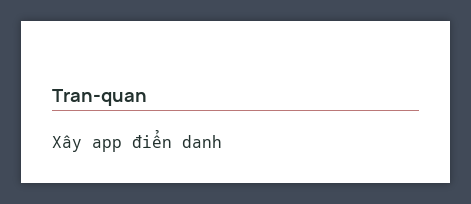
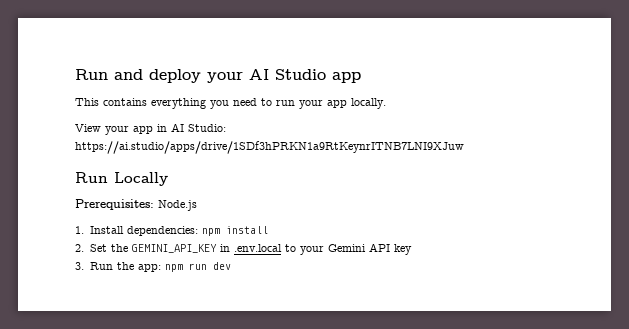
- Tran-quan
- Xây app điển danh
+ Run and deploy your AI Studio app
+ This contains everything you need to run your app locally.
+ View your app in AI Studio: https://ai.studio/apps/drive/1SDf3hPRKN1a9RtKeynrITNB7LNI9XJuw
+ Run Locally
+ Prerequisites: Node.js
+ 1. Install dependencies: npm install
+ 2. Set the GEMINI_API_KEY in .env.local to your Gemini API key
+ 3. Run the app: npm run dev

